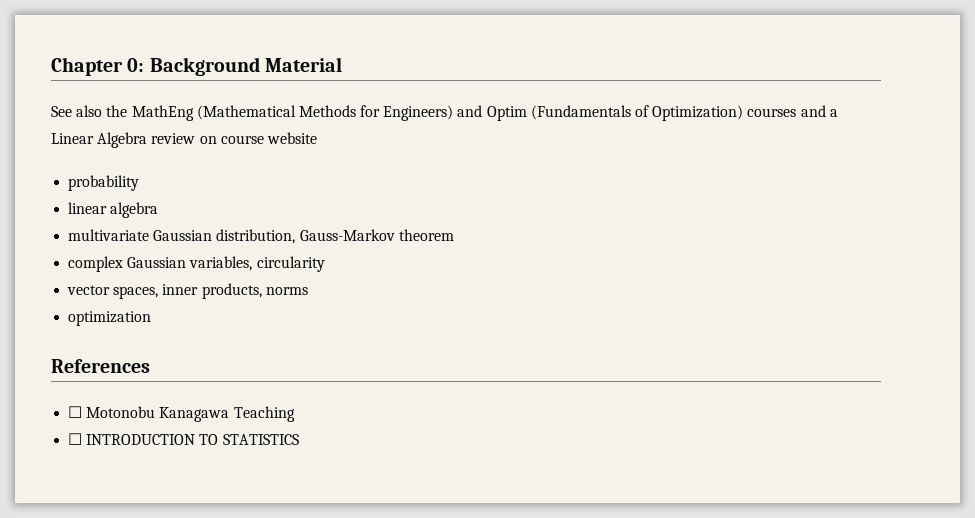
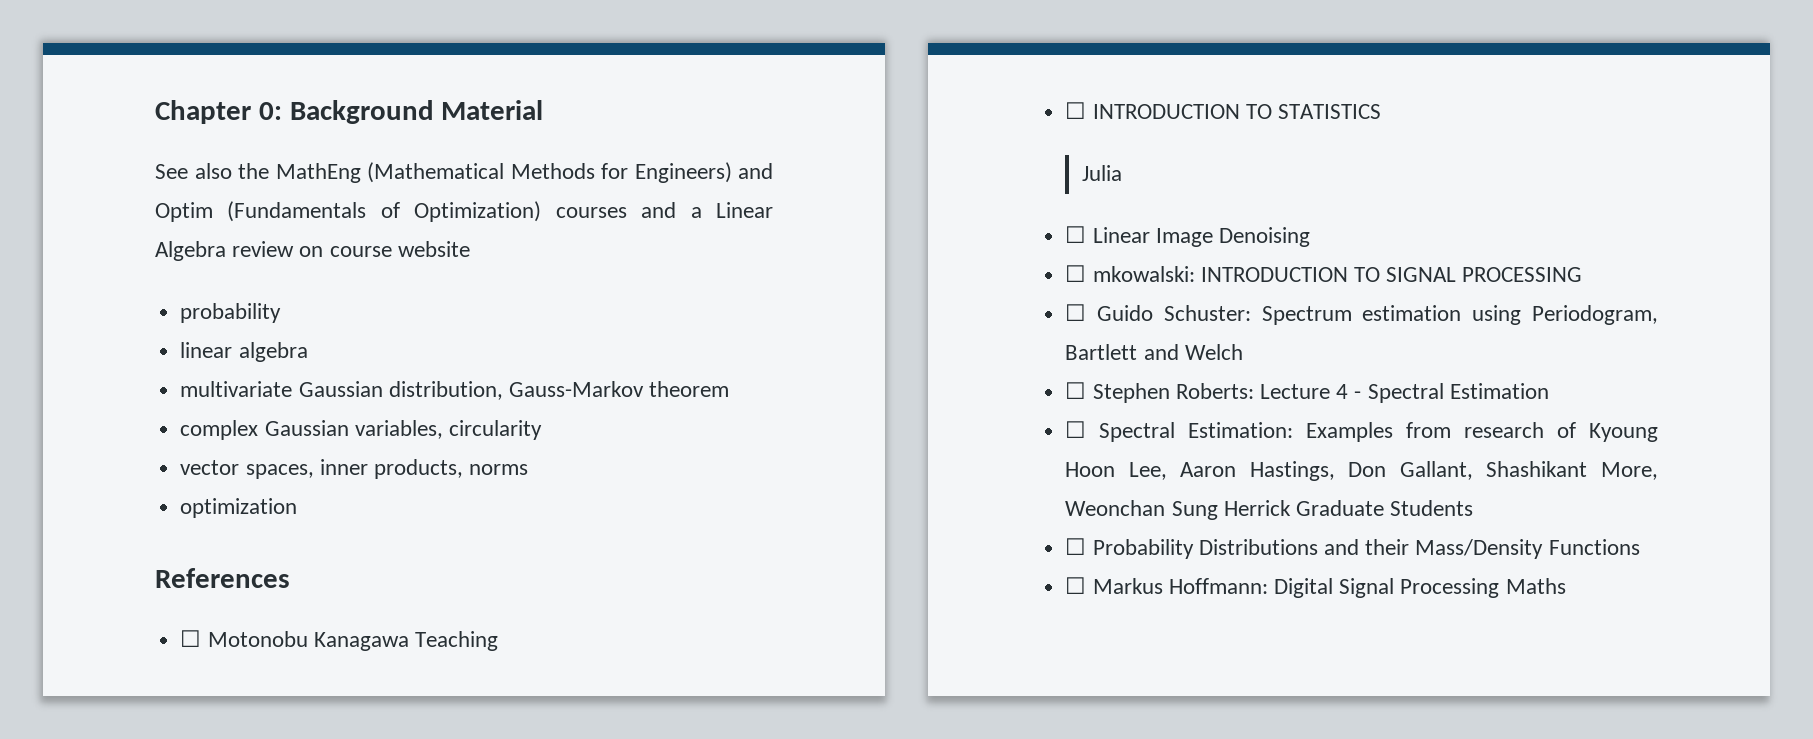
+ Julia
+ ☐ Linear Image Denoising
+ ☐ mkowalski: INTRODUCTION TO SIGNAL PROCESSING
+ ☐ Guido Schuster: Spectrum estimation using Periodogram, Bartlett and Welch
+ ☐ Stephen Roberts: Lecture 4 - Spectral Estimation
+ ☐ Spectral Estimation: Examples from research of Kyoung Hoon Lee, Aaron Hastings, Don Gallant, Shashikant More, Weonchan Sung Herrick Graduate Students
+ ☐ Probability Distributions and their Mass/Density Functions
+ ☐ Markus Hoffmann: Digital Signal Processing Maths

